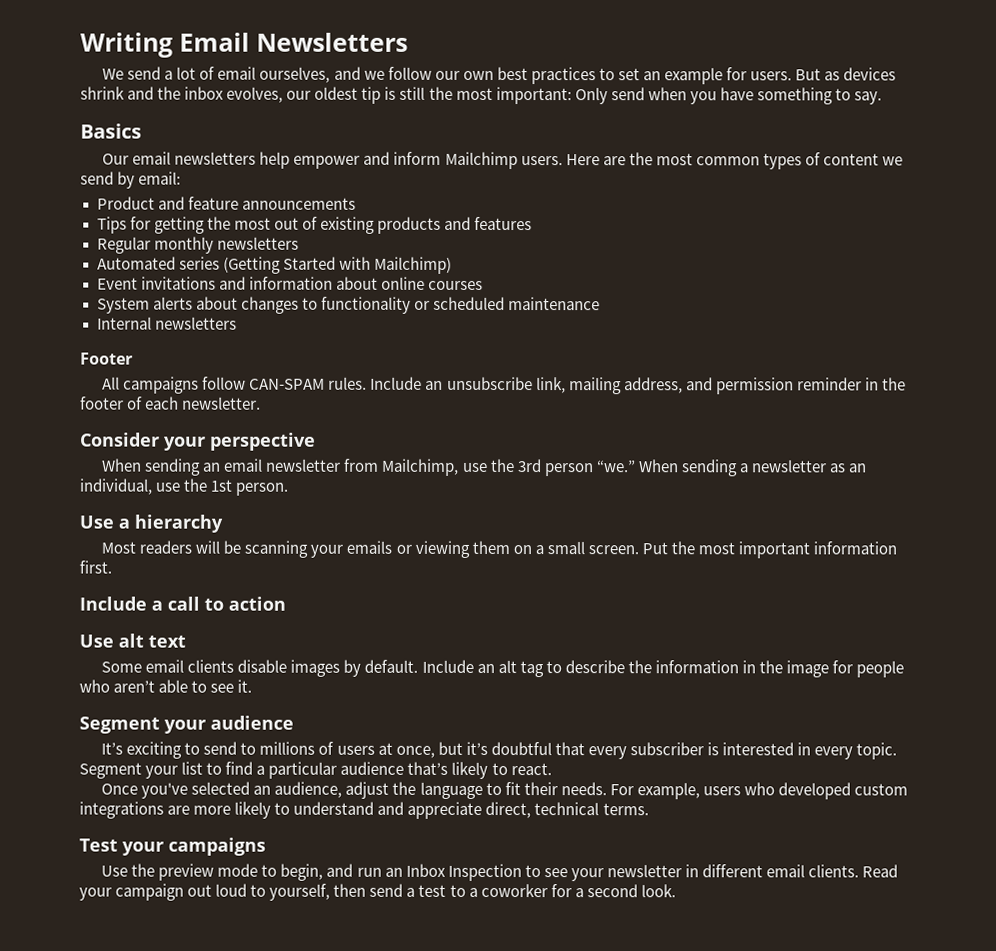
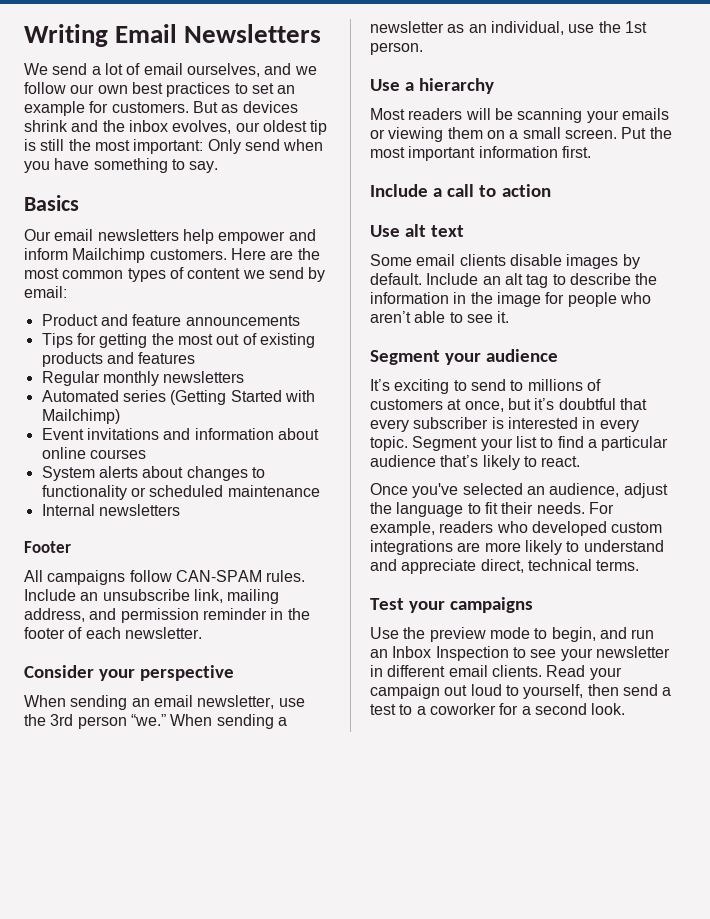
- We send a lot of email ourselves, and we follow our own best practices to set an example for users.
+ We send a lot of email ourselves, and we follow our own best practices to set an example for customers.
- Our email newsletters help empower and inform Mailchimp users.
+ Our email newsletters help empower and inform Mailchimp customers.
- When sending an email newsletter from Mailchimp, use the 3rd person “we.”
+ When sending an email newsletter, use the 3rd person “we.”
- It’s exciting to send to millions of users at once, but it’s doubtful that every subscriber is interested in every topic.
+ It’s exciting to send to millions of customers at once, but it’s doubtful that every subscriber is interested in every topic.
- For example, users who developed custom integrations are more likely to understand and appreciate direct, technical terms.
+ For example, readers who developed custom integrations are more likely to understand and appreciate direct, technical terms.

